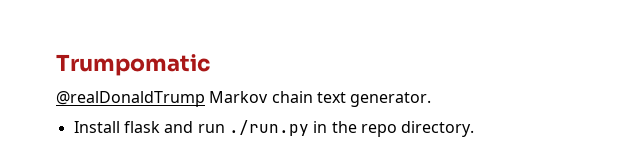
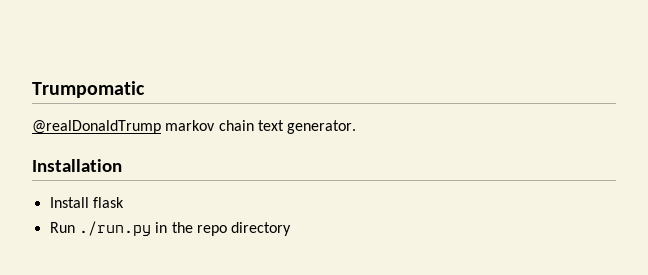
- @realDonaldTrump Markov chain text generator.
+ @realDonaldTrump markov chain text generator.
+ Installation
- Install flask and run ./run.py in the repo directory.
+ Install flask
+ Run ./run.py in the repo directory

